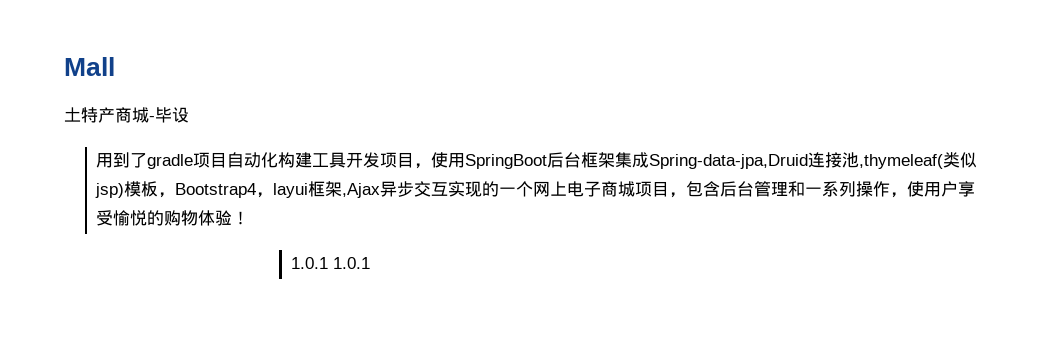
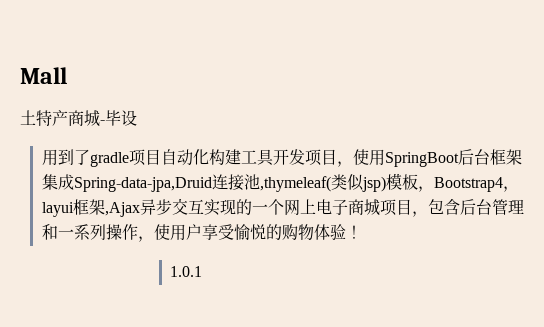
- 1.0.1 1.0.1
+ 1.0.1

